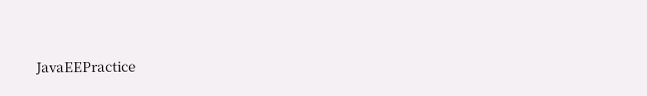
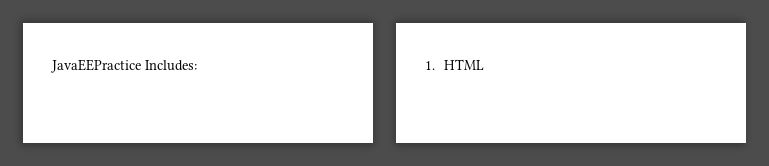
- JavaEEPractice
+ JavaEEPractice Includes:
+ 1. HTML

